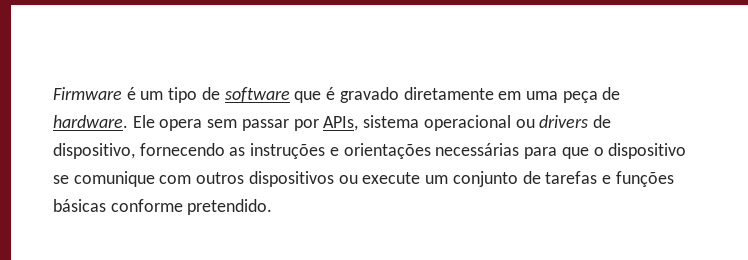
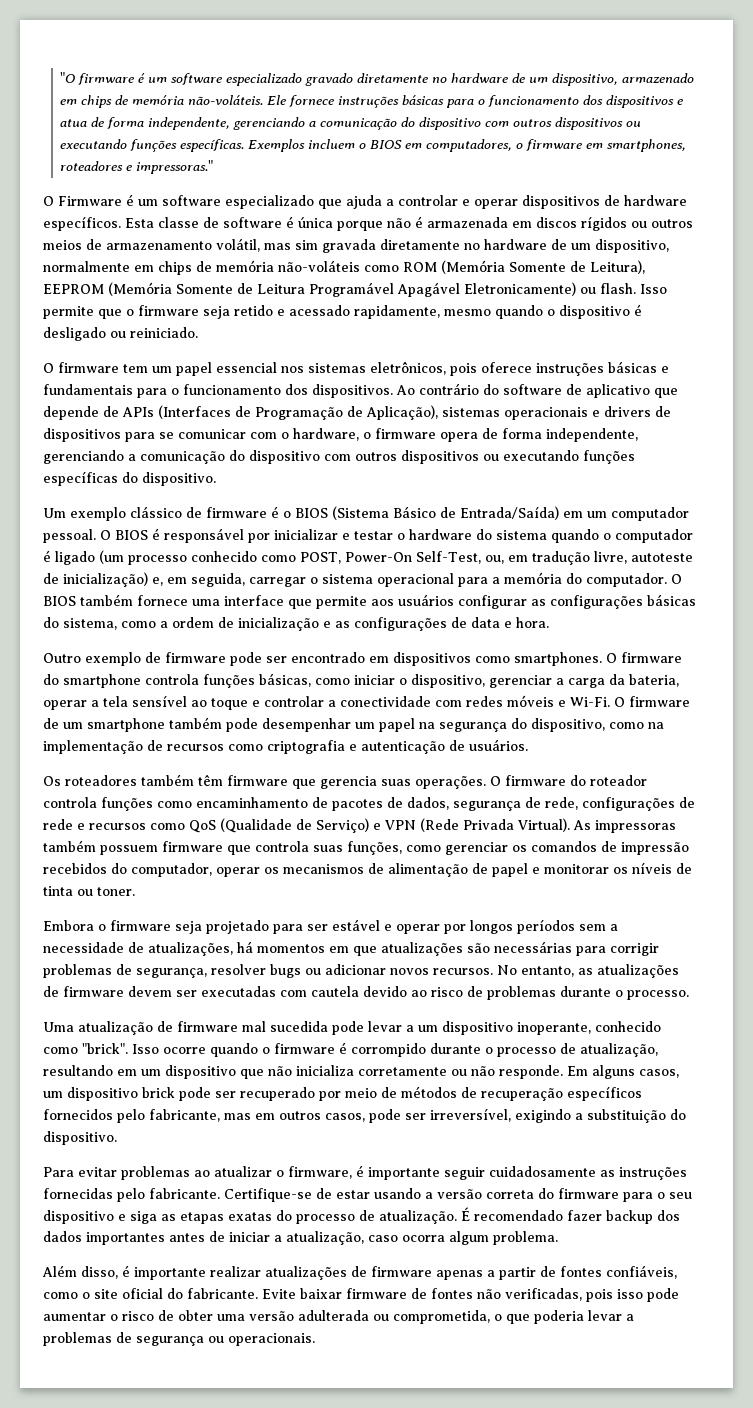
- Firmware é um tipo de software que é gravado diretamente em uma peça de hardware. Ele opera sem passar por APIs, sistema operacional ou drivers de dispositivo, fornecendo as instruções e orientações necessárias para que o dispositivo se comunique com outros dispositivos ou execute um conjunto de tarefas e funções básicas conforme pretendido.
+ "O firmware é um software especializado gravado diretamente no hardware de um dispositivo, armazenado em chips de memória não-voláteis. Ele fornece instruções básicas para o funcionamento dos dispositivos e atua de forma independente, gerenciando a comunicação do dispositivo com outros dispositivos ou executando funções específicas. Exemplos incluem o BIOS em computadores, o firmware em smartphones, roteadores e impressoras."
+ O Firmware é um software especializado que ajuda a controlar e operar dispositivos de hardware específicos. Esta classe de software é única porque não é armazenada em discos rígidos ou outros meios de armazenamento volátil, mas sim gravada diretamente no hardware de um dispositivo, normalmente em chips de memória não-voláteis como ROM (Memória Somente de Leitura), EEPROM (Memória Somente de Leitura Programável Apagável Eletronicamente) ou flash. Isso permite que o firmware seja retido e acessado rapidamente, mesmo quando o dispositivo é desligado ou reiniciado.
+ O firmware tem um papel essencial nos sistemas eletrônicos, pois oferece instruções básicas e fundamentais para o funcionamento dos dispositivos. Ao contrário do software de aplicativo que depende de APIs (Interfaces de Programação de Aplicação), sistemas operacionais e drivers de dispositivos para se comunicar com o hardware, o firmware opera de forma independente, gerenciando a comunicação do dispositivo com outros dispositivos ou executando funções específicas do dispositivo.
+ Um exemplo clássico de firmware é o BIOS (Sistema Básico de Entrada/Saída) em um computador pessoal. O BIOS é responsável por inicializar e testar o hardware do sistema quando o computador é ligado (um processo conhecido como POST, Power-On Self-Test, ou, em tradução livre, autoteste de inicialização) e, em seguida, carregar o sistema operacional para a memória do computador. O BIOS também fornece uma interface que permite aos usuários configurar as configurações básicas do sistema, como a ordem de inicialização e as configurações de data e hora.
+ Outro exemplo de firmware pode ser encontrado em dispositivos como smartphones. O firmware do smartphone controla funções básicas, como iniciar o dispositivo, gerenciar a carga da bateria, operar a tela sensível ao toque e controlar a conectividade com redes móveis e Wi-Fi. O firmware de um smartphone também pode desempenhar um papel na segurança do dispositivo, como na implementação de recursos como criptografia e autenticação de usuários.
+ Os roteadores também têm firmware que gerencia suas operações. O firmware do roteador controla funções como encaminhamento de pacotes de dados, segurança de rede, configurações de rede e recursos como QoS (Qualidade de Serviço) e VPN (Rede Privada Virtual). As impressoras também possuem firmware que controla suas funções, como gerenciar os comandos de impressão recebidos do computador, operar os mecanismos de alimentação de papel e monitorar os níveis de tinta ou toner.
+ Embora o firmware seja projetado para ser estável e operar por longos períodos sem a necessidade de atualizações, há momentos em que atualizações são necessárias para corrigir problemas de segurança, resolver bugs ou adicionar novos recursos. No entanto, as atualizações de firmware devem ser executadas com cautela devido ao risco de problemas durante o processo.
+ Uma atualização de firmware mal sucedida pode levar a um dispositivo inoperante, conhecido como "brick". Isso ocorre quando o firmware é corrompido durante o processo de atualização, resultando em um dispositivo que não inicializa corretamente ou não responde. Em alguns casos, um dispositivo brick pode ser recuperado por meio de métodos de recuperação específicos fornecidos pelo fabricante, mas em outros casos, pode ser irreversível, exigindo a substituição do dispositivo.
+ Para evitar problemas ao atualizar o firmware, é importante seguir cuidadosamente as instruções fornecidas pelo fabricante. Certifique-se de estar usando a versão correta do firmware para o seu dispositivo e siga as etapas exatas do processo de atualização. É recomendado fazer backup dos dados importantes antes de iniciar a atualização, caso ocorra algum problema.
+ Além disso, é importante realizar atualizações de firmware apenas a partir de fontes confiáveis, como o site oficial do fabricante. Evite baixar firmware de fontes não verificadas, pois isso pode aumentar o risco de obter uma versão adulterada ou comprometida, o que poderia levar a problemas de segurança ou operacionais.

